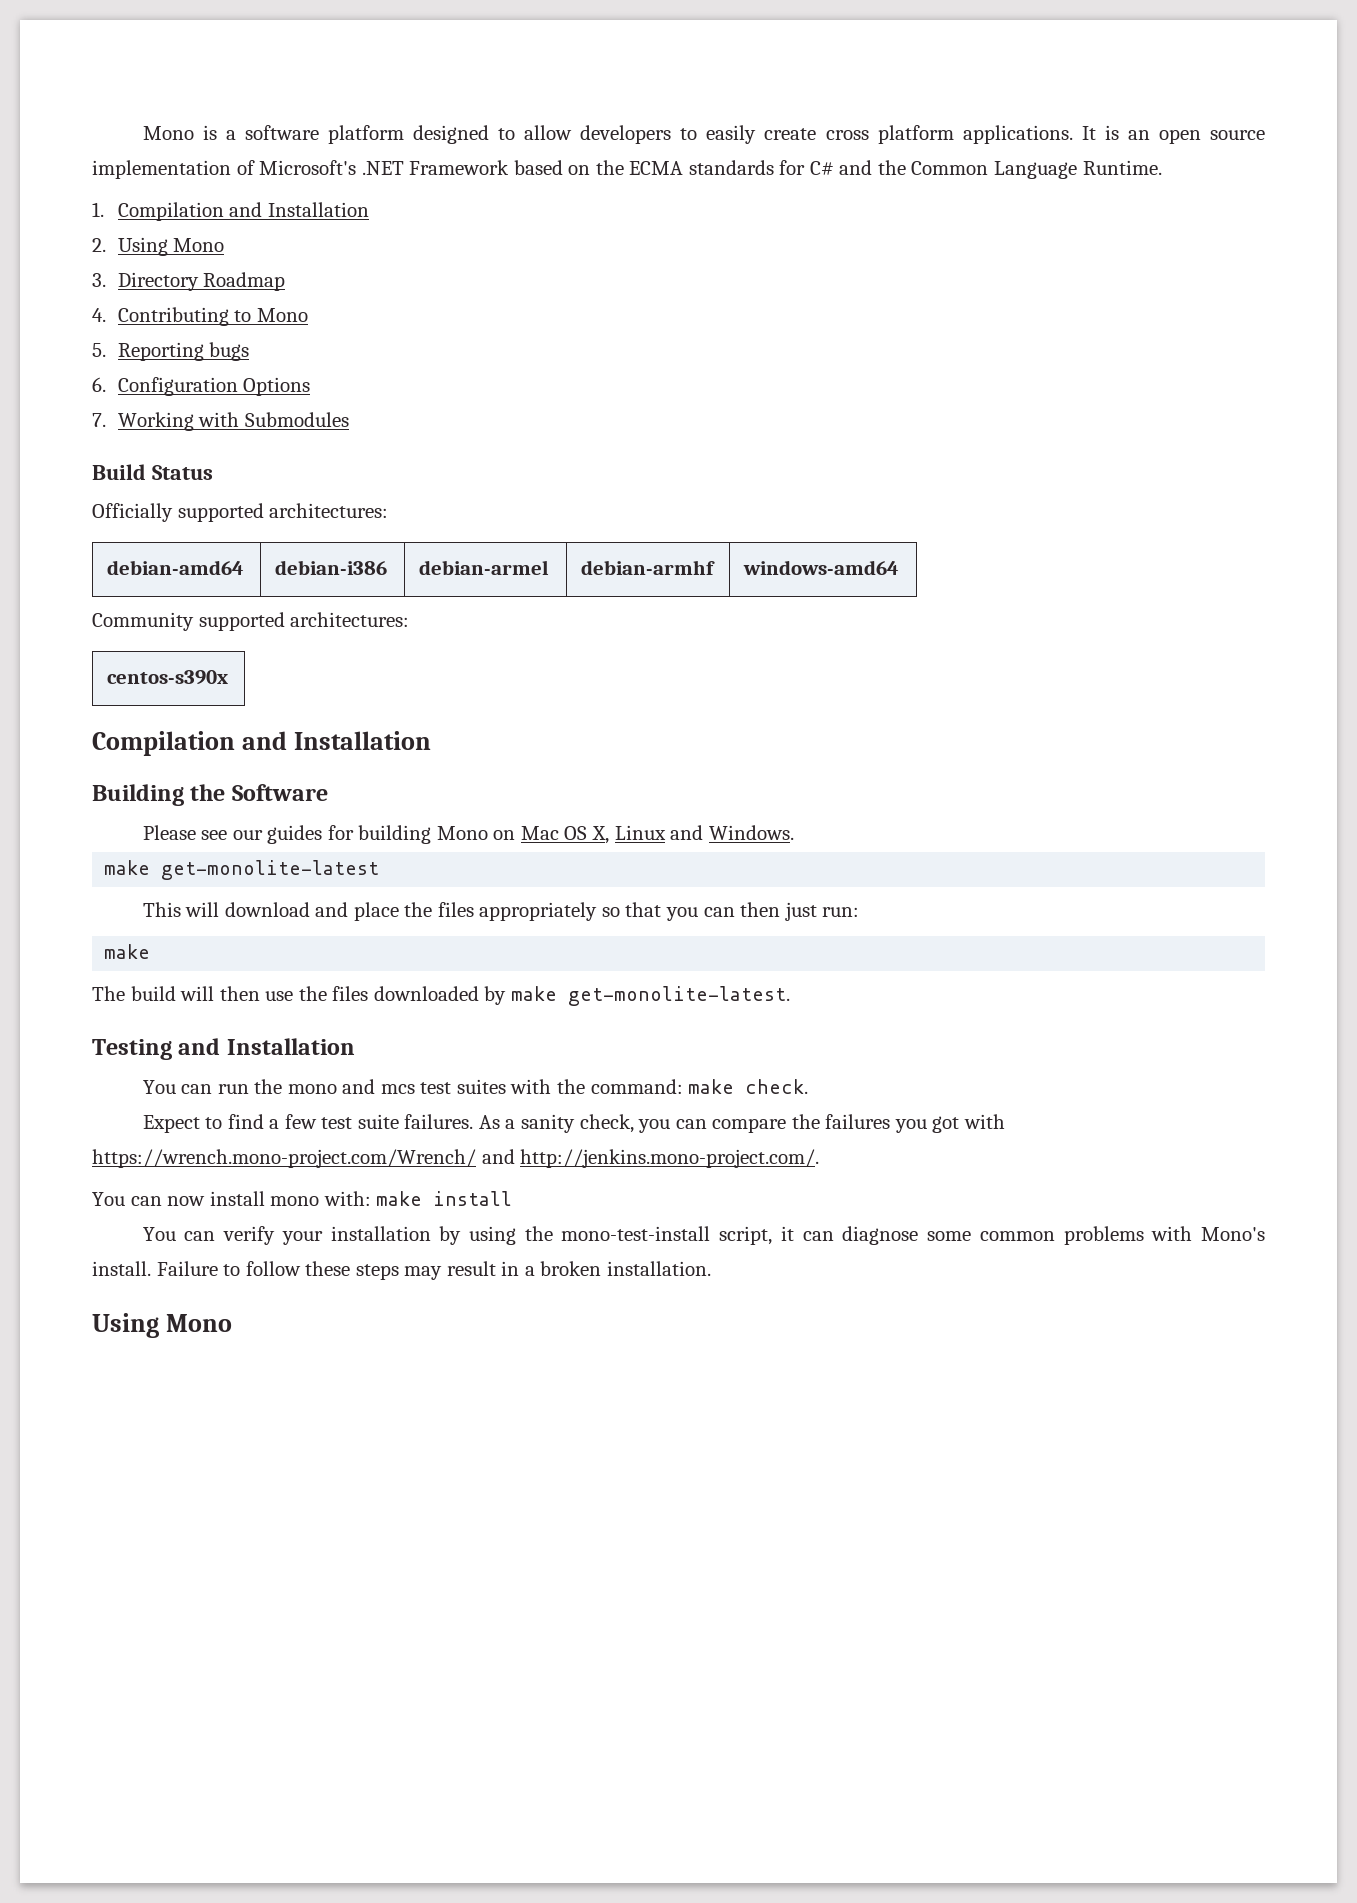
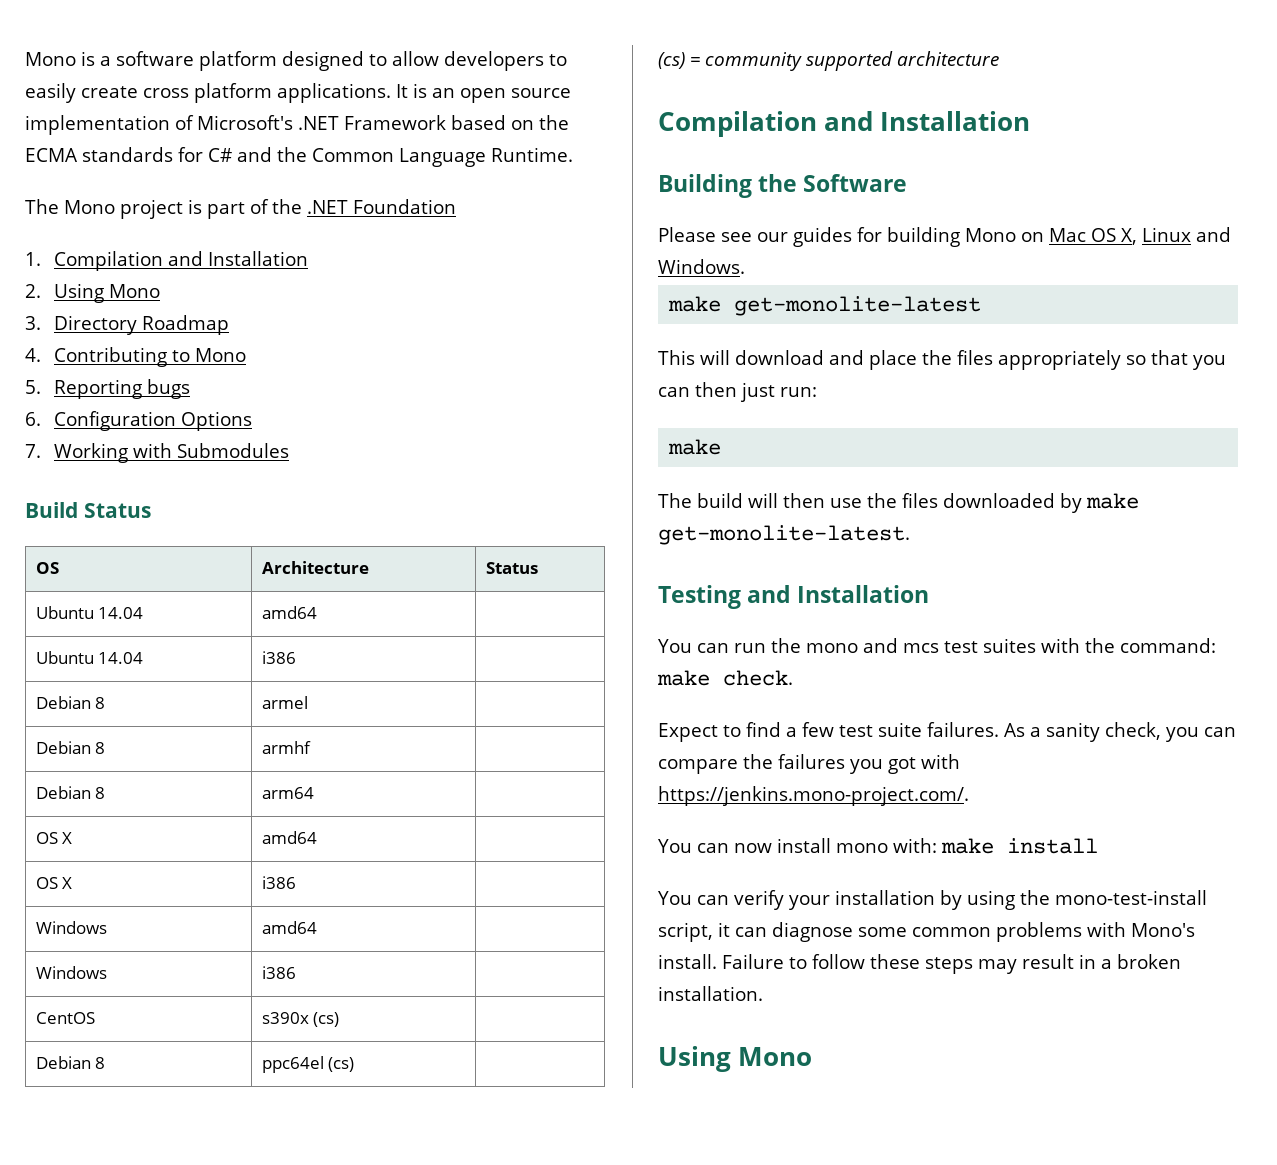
+ The Mono project is part of the .NET Foundation
- Officially supported architectures:
- debian-amd64 | debian-i386 | debian-armel | debian-armhf | windows-amd64
- Community supported architectures:
- centos-s390x
+ OS | Architecture | Status
+ Ubuntu 14.04 | amd64 |
+ Ubuntu 14.04 | i386 |
+ Debian 8 | armel |
+ Debian 8 | armhf |
+ Debian 8 | arm64 |
+ OS X | amd64 |
+ OS X | i386 |
+ Windows | amd64 |
+ Windows | i386 |
+ CentOS | s390x (cs) |
+ Debian 8 | ppc64el (cs) |
+ (cs) = community supported architecture
- As a sanity check, you can compare the failures you got with https://wrench.mono-project.com/Wrench/ and http://jenkins.mono-project.com/.
+ As a sanity check, you can compare the failures you got with https://jenkins.mono-project.com/.

